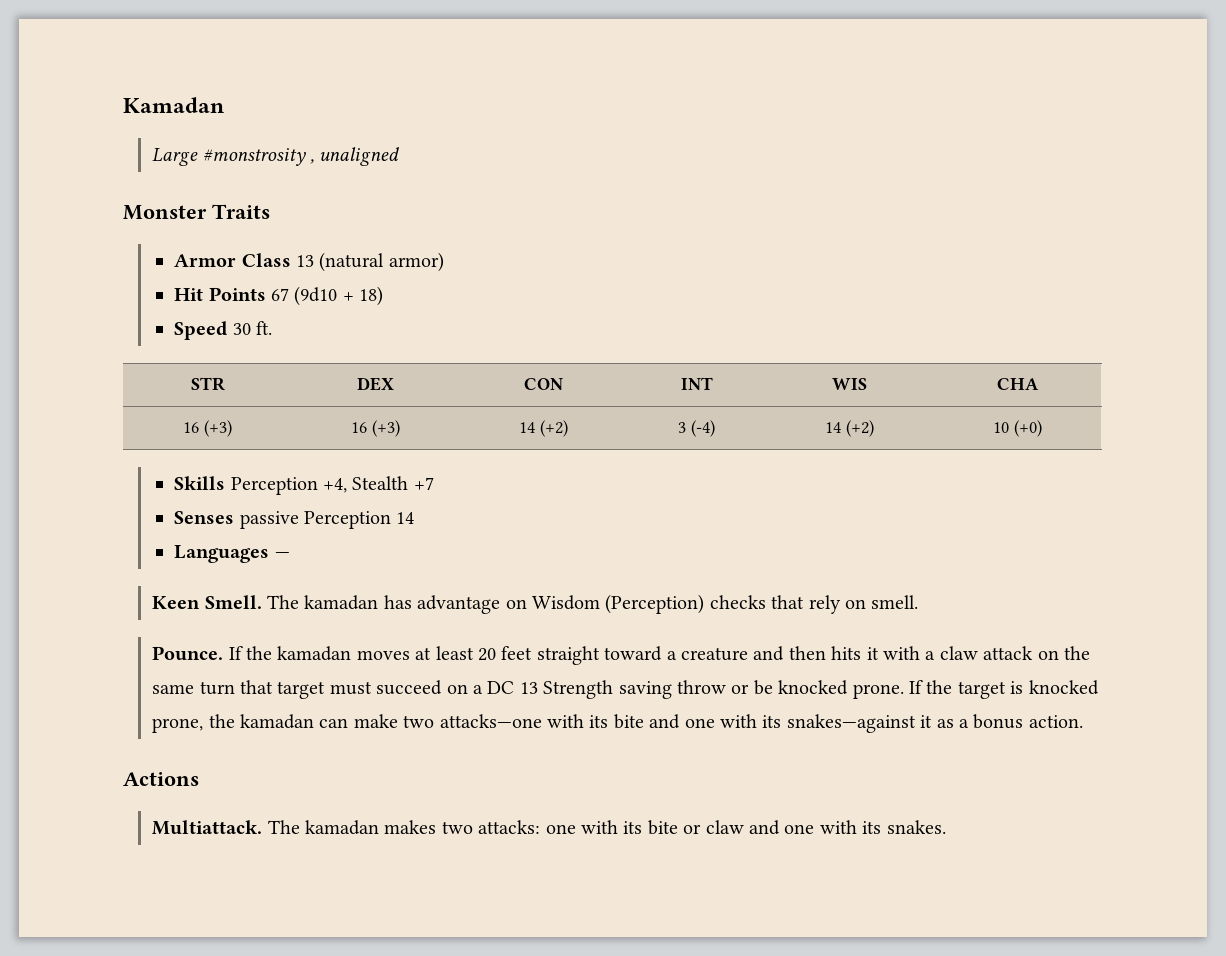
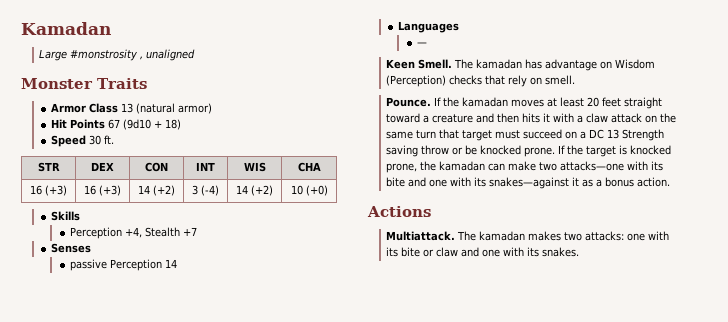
- Skills Perception +4, Stealth +7
+ Skills
+ Perception +4, Stealth +7
- Senses passive Perception 14
+ Senses
+ passive Perception 14
- Languages —
+ Languages
+ —

